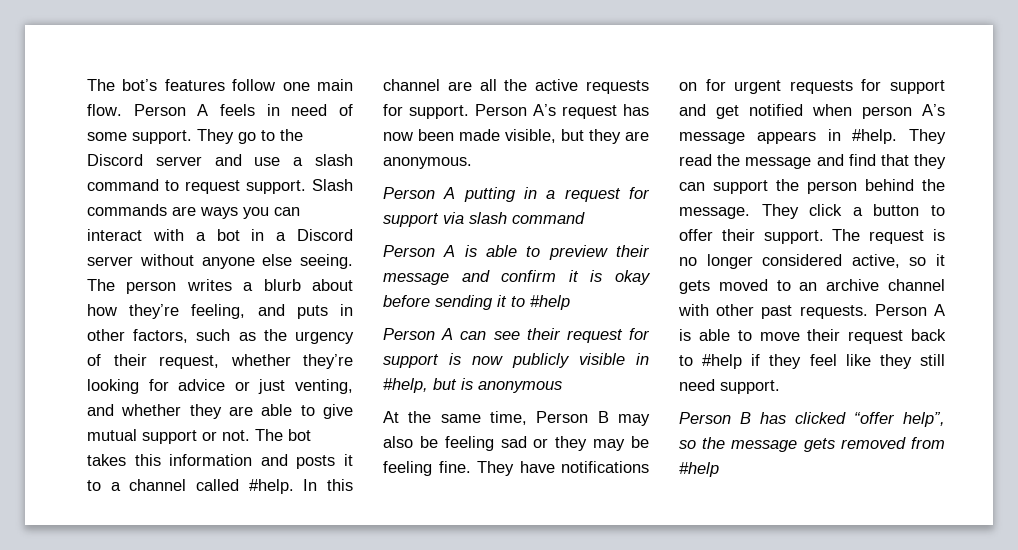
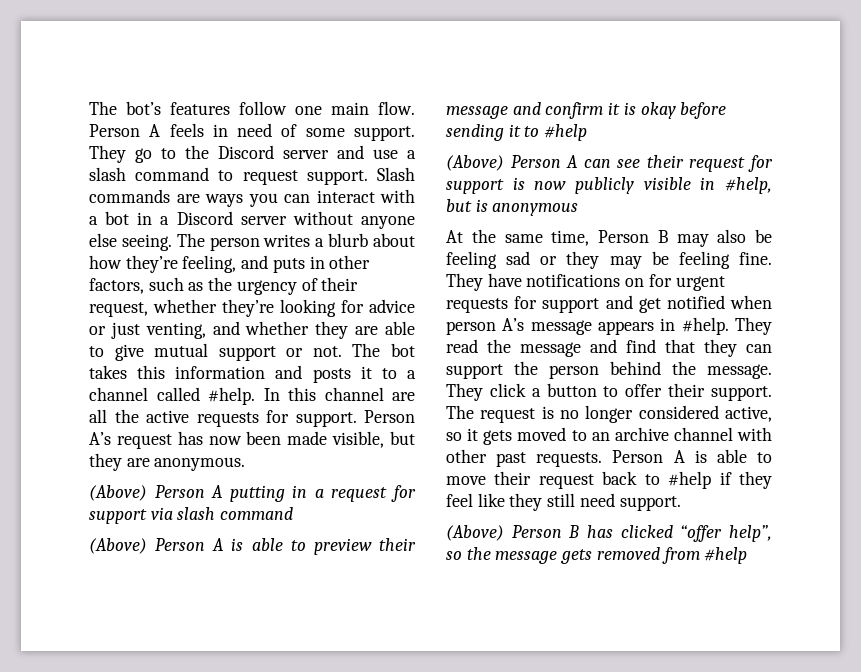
- Person A putting in a request for support via slash command
+ (Above) Person A putting in a request for support via slash command
- Person A is able to preview their message and confirm it is okay before sending it to #help
+ (Above) Person A is able to preview their message and confirm it is okay before sending it to #help
- Person A can see their request for support is now publicly visible in #help, but is anonymous
+ (Above) Person A can see their request for support is now publicly visible in #help, but is anonymous
- Person B has clicked “offer help”, so the message gets removed from #help
+ (Above) Person B has clicked “offer help”, so the message gets removed from #help

